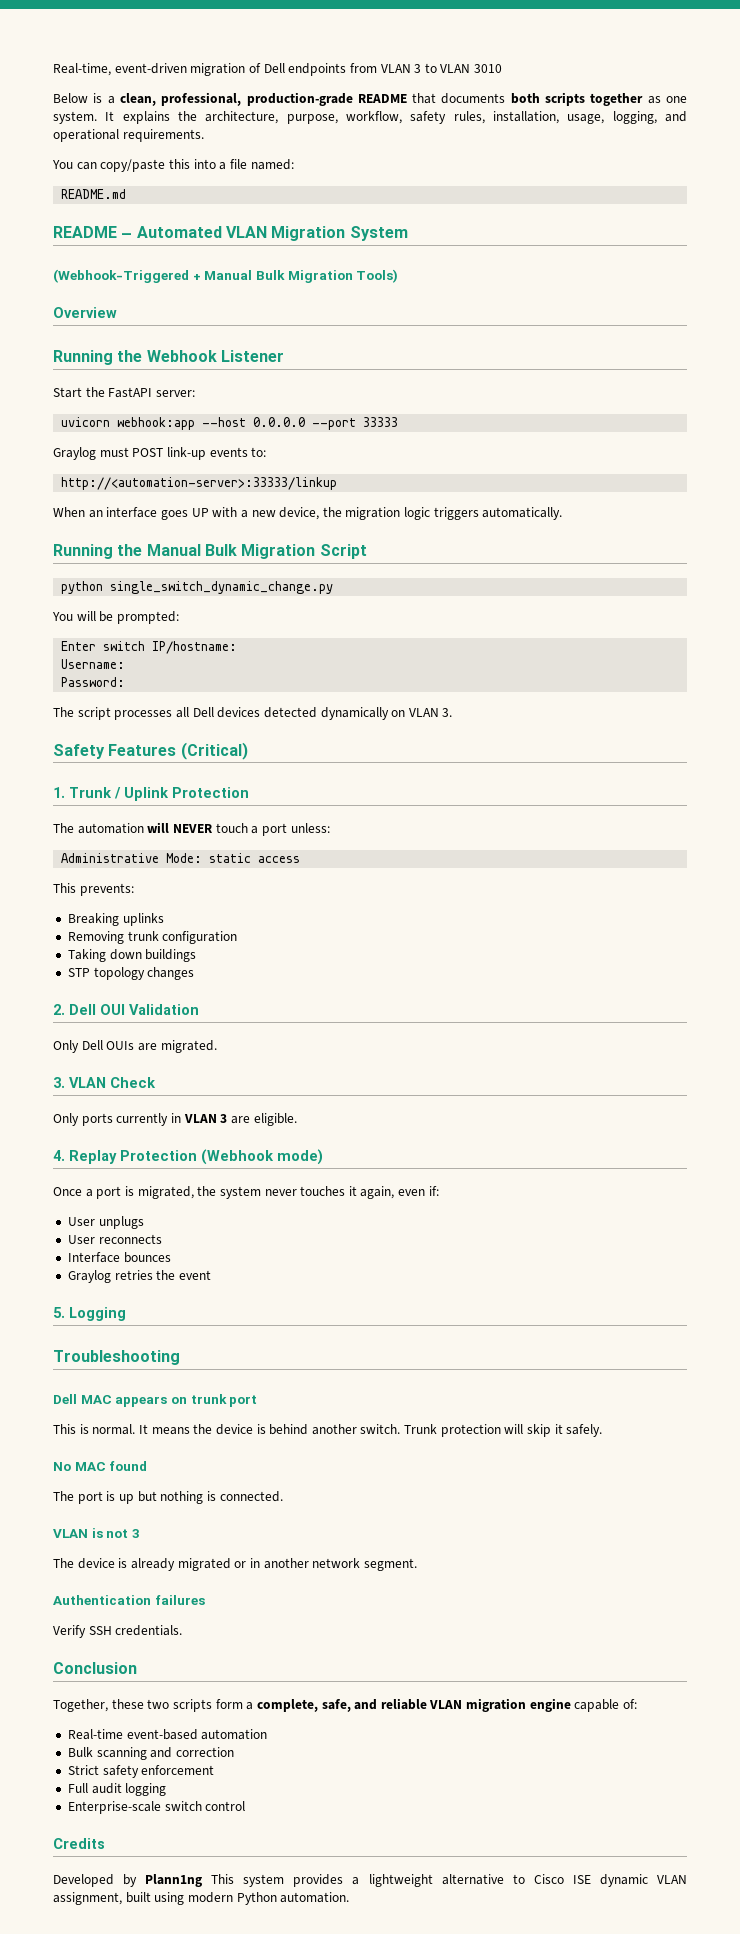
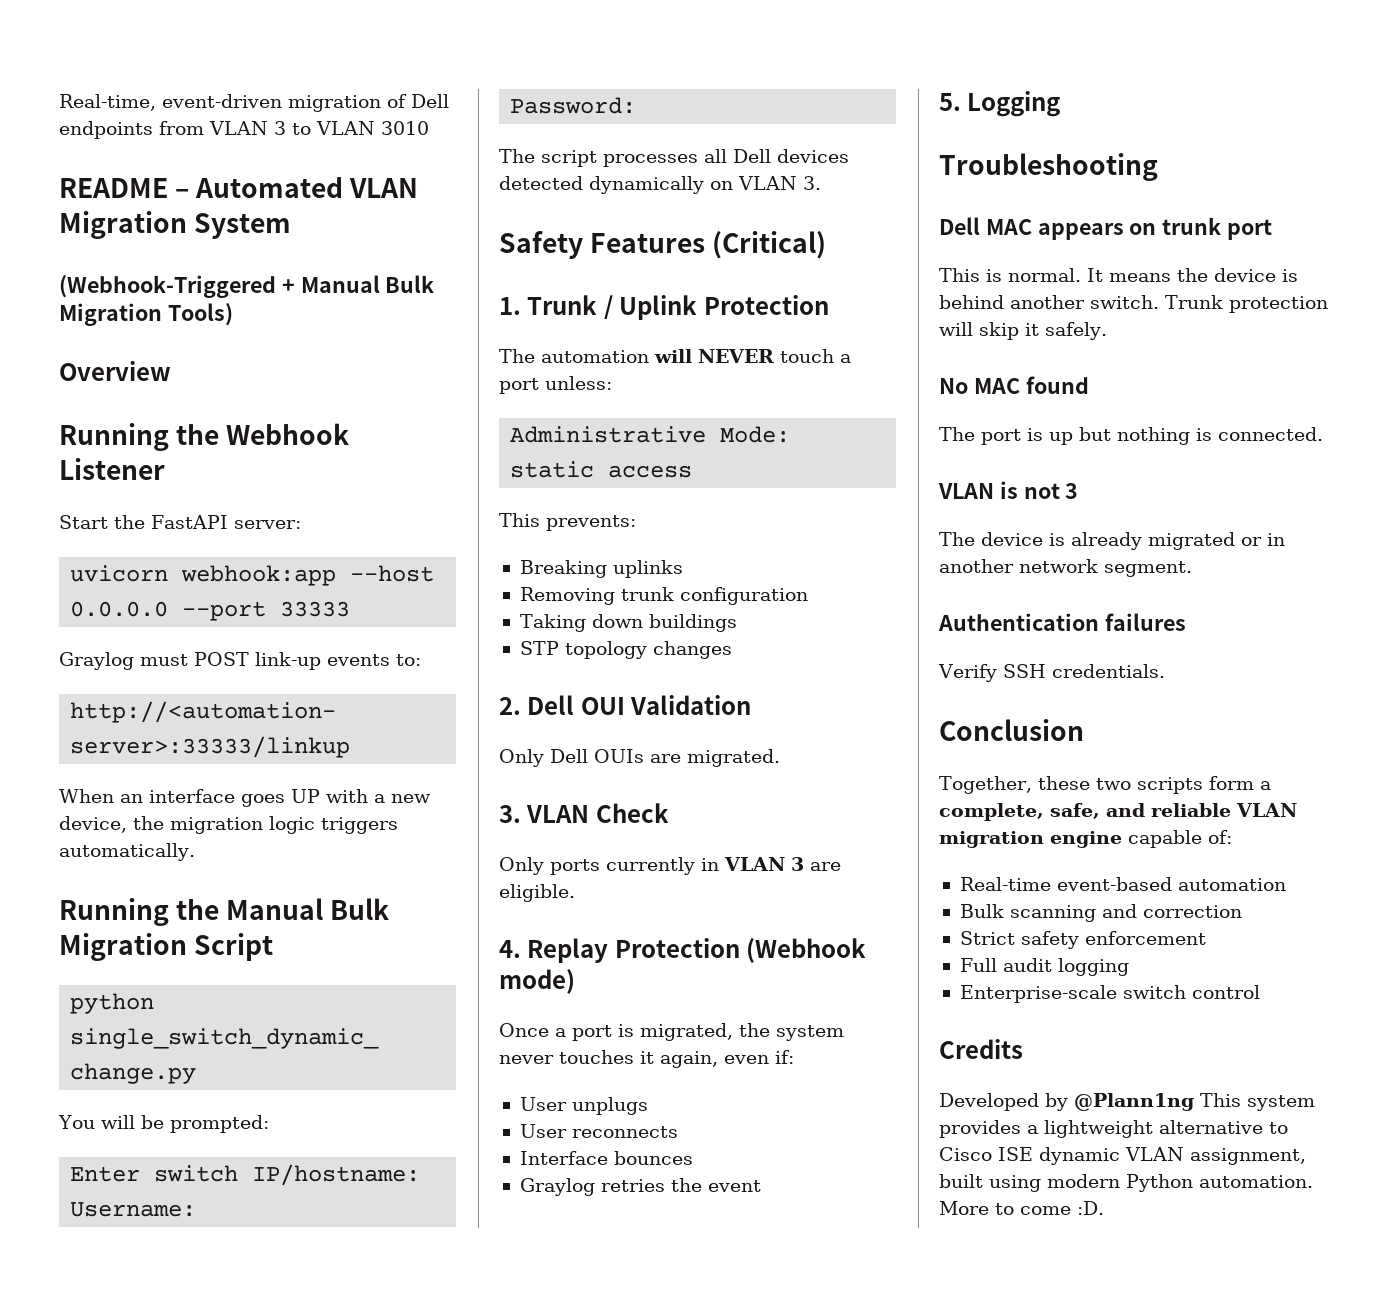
- Below is a clean, professional, production-grade README that documents both scripts together as one system. It explains the architecture, purpose, workflow, safety rules, installation, usage, logging, and operational requirements.
- You can copy/paste this into a file named:
- README.md
- Developed by Plann1ng This system provides a lightweight alternative to Cisco ISE dynamic VLAN assignment, built using modern Python automation.
+ Developed by @Plann1ng This system provides a lightweight alternative to Cisco ISE dynamic VLAN assignment, built using modern Python automation.
+ More to come :D.

